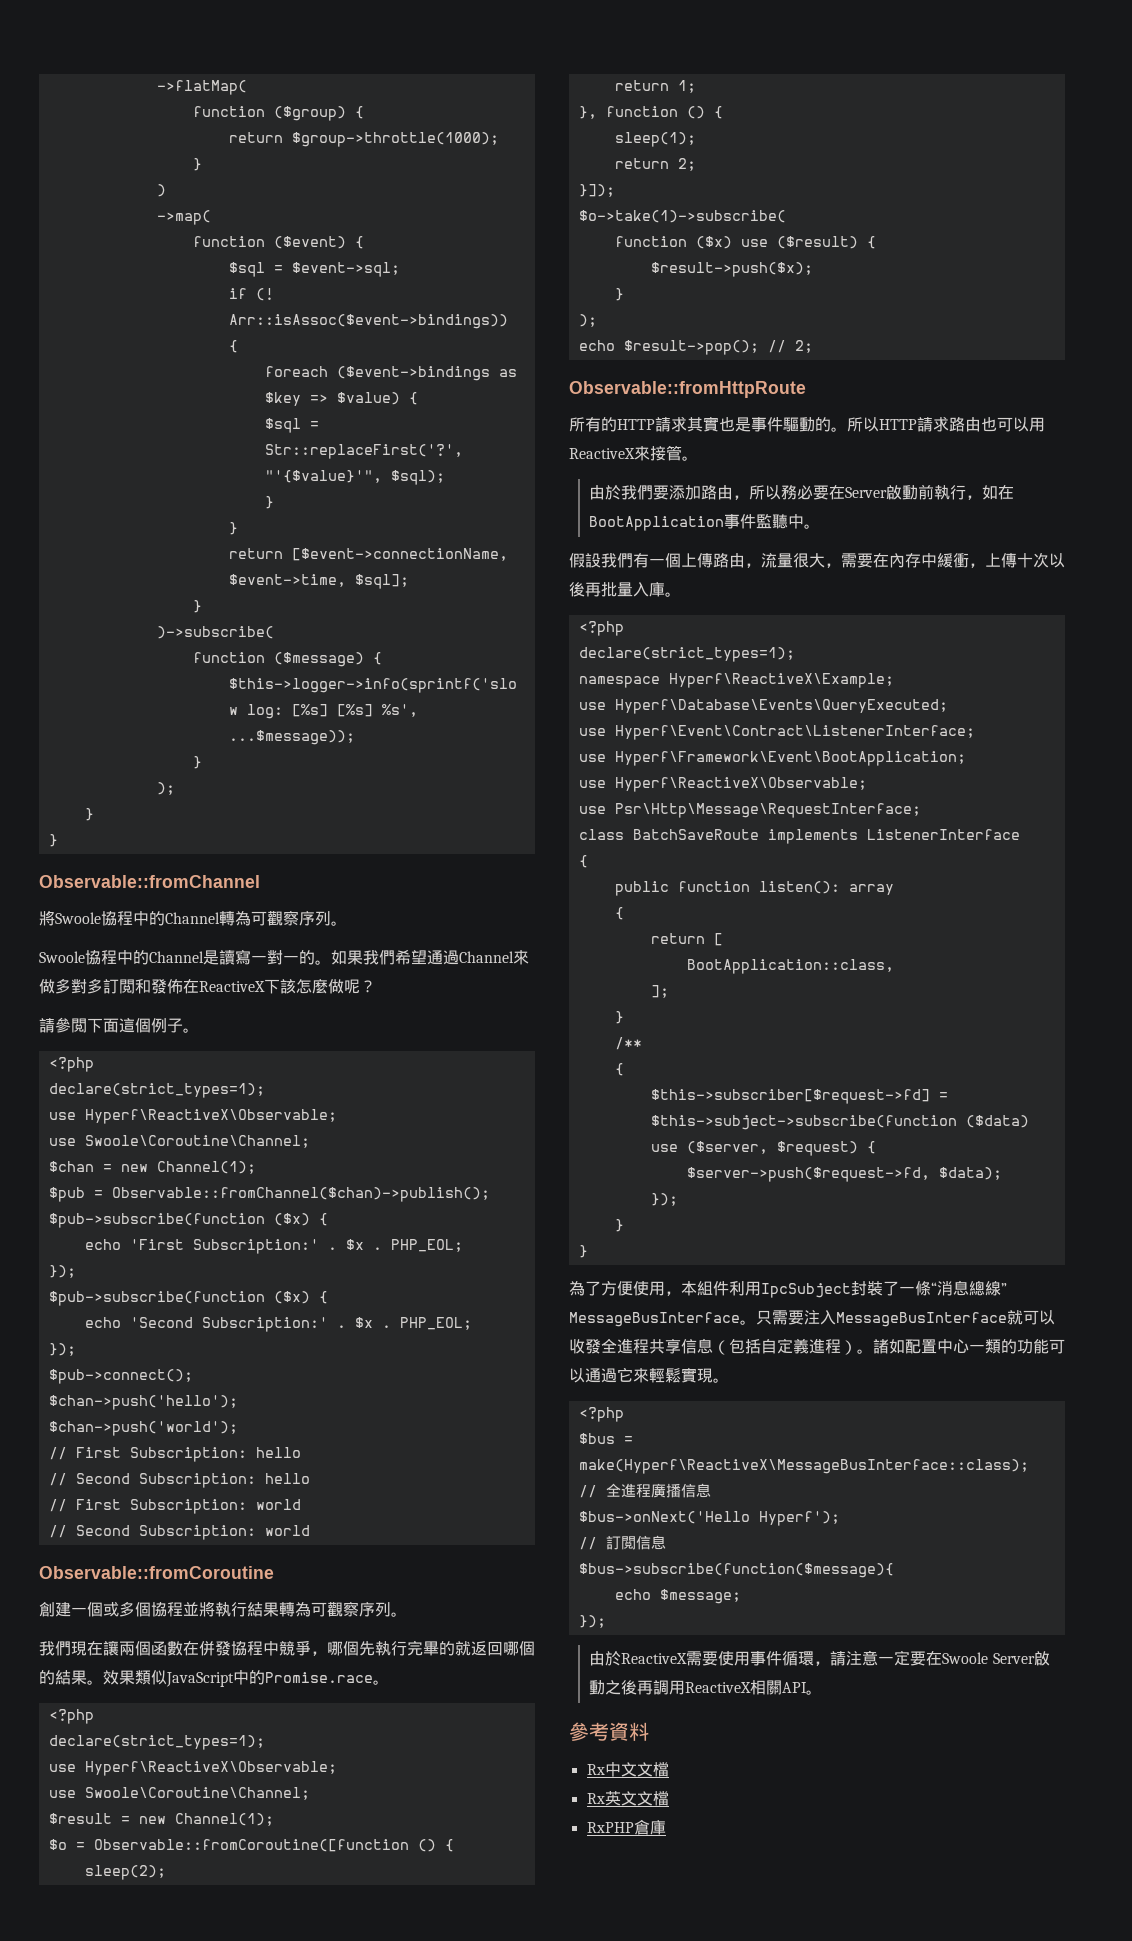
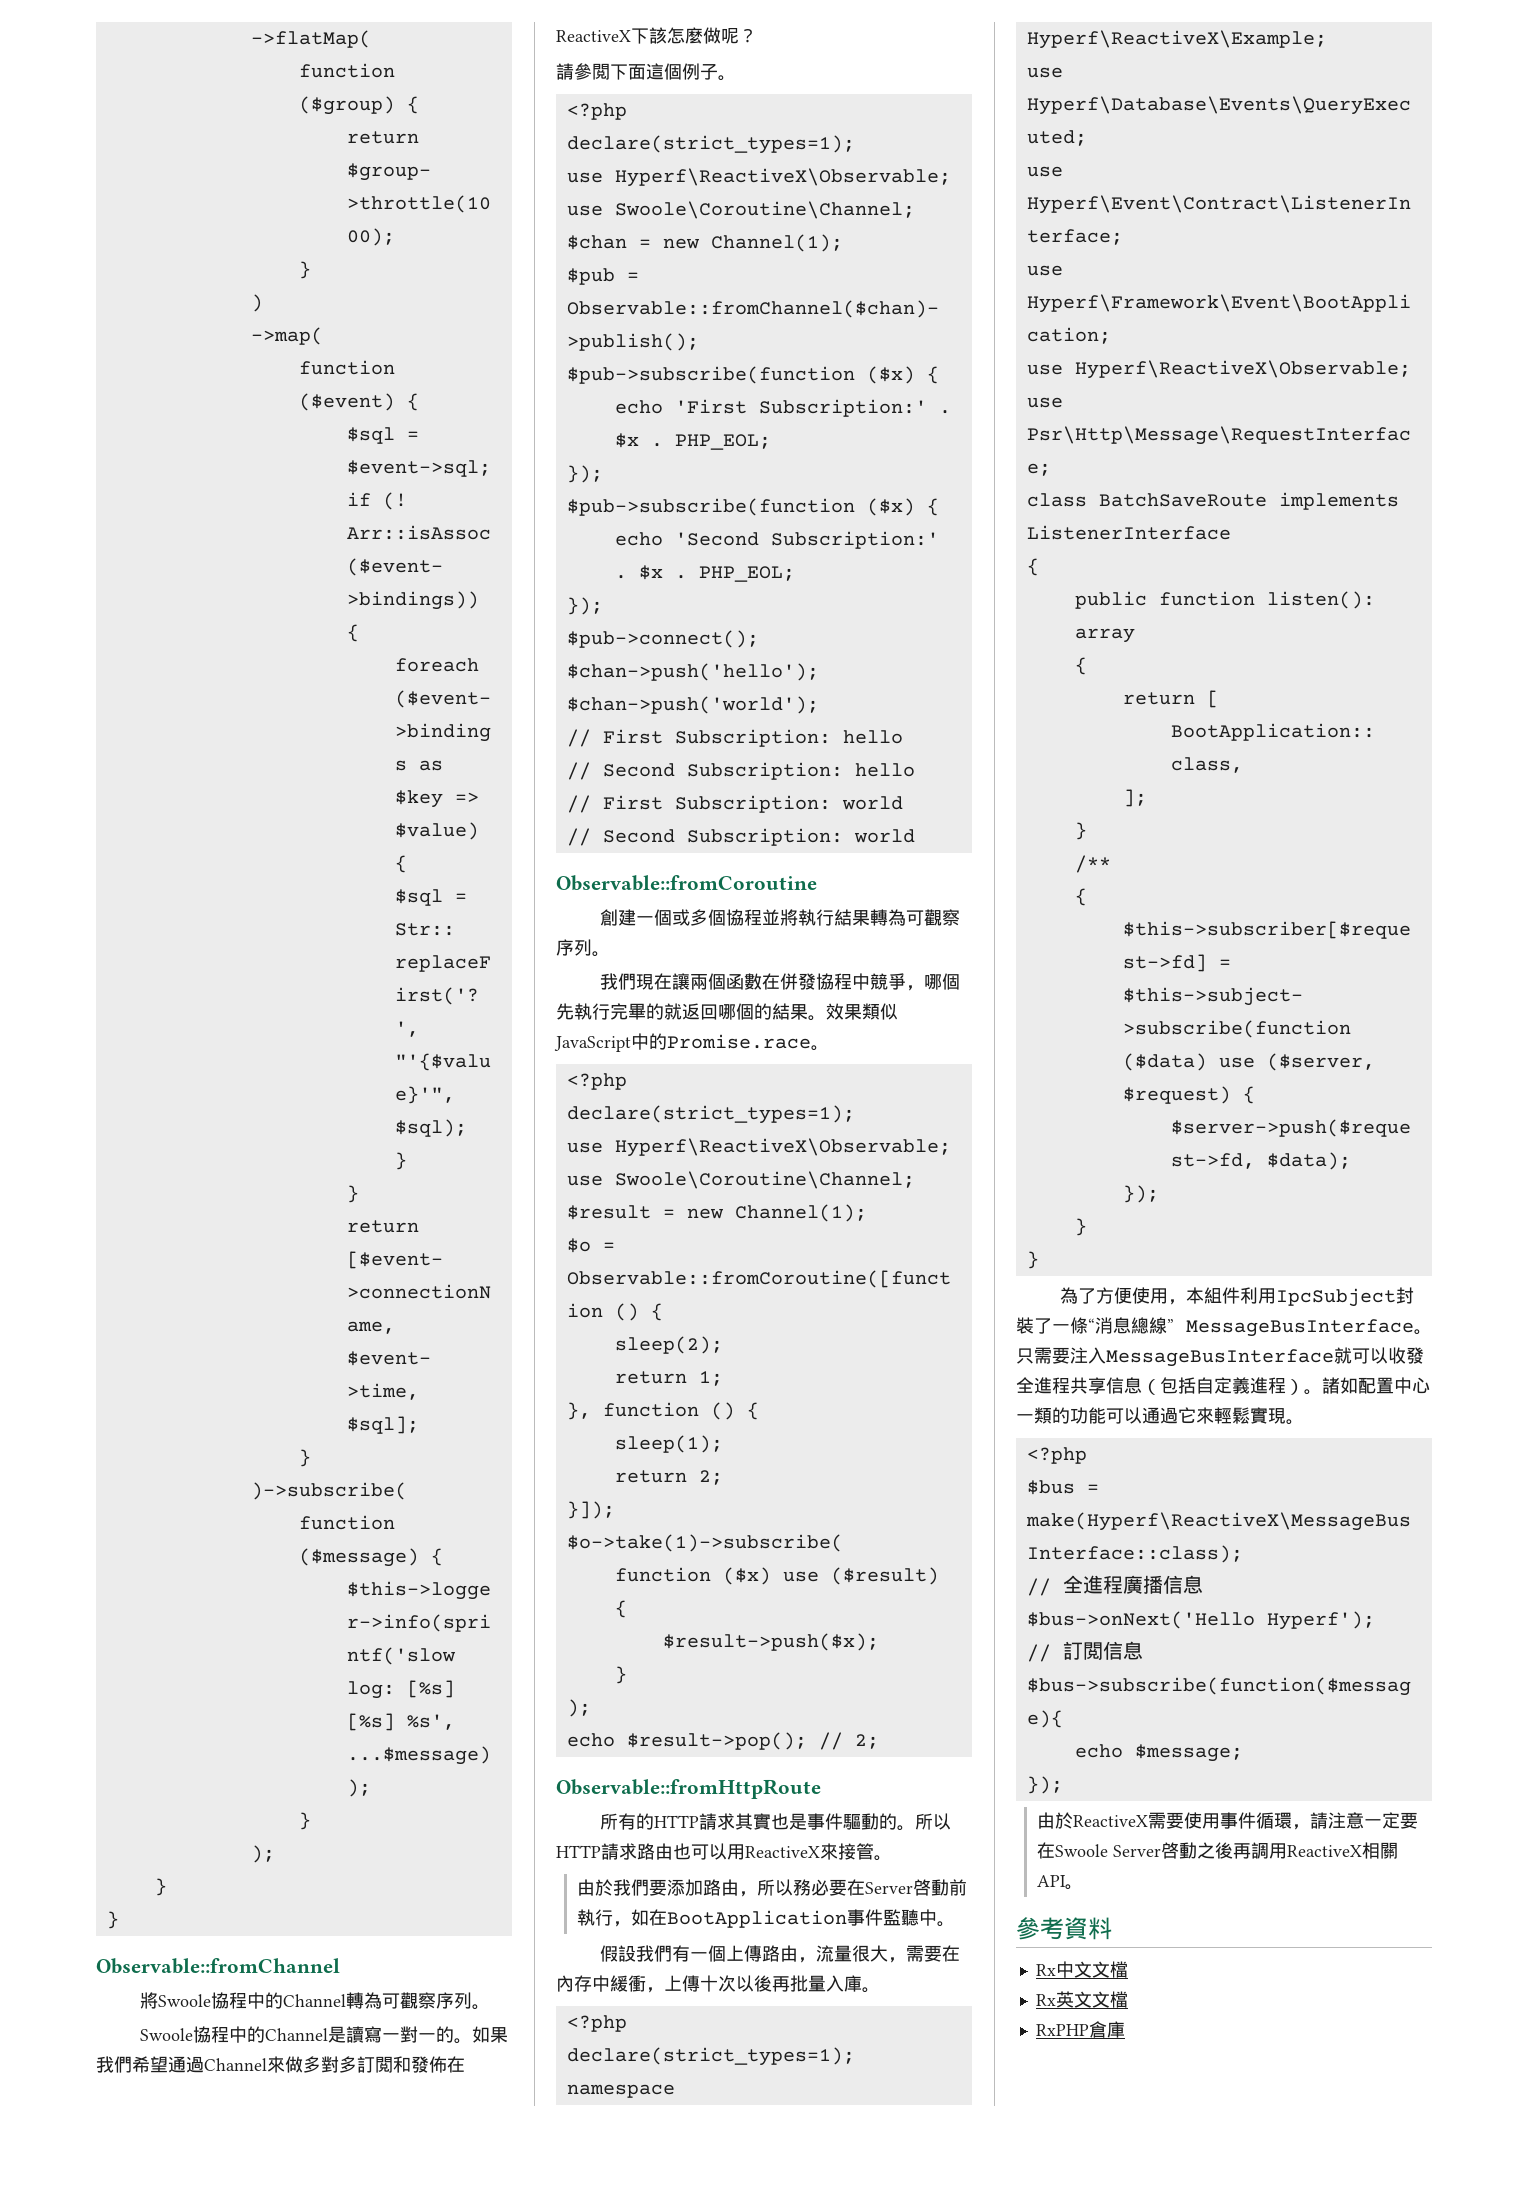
- 由於我們要添加路由，所以務必要在Server啟動前執行，如在BootApplication事件監聽中。
+ 由於我們要添加路由，所以務必要在Server啓動前執行，如在BootApplication事件監聽中。
- 由於ReactiveX需要使用事件循環，請注意一定要在Swoole Server啟動之後再調用ReactiveX相關API。
+ 由於ReactiveX需要使用事件循環，請注意一定要在Swoole Server啓動之後再調用ReactiveX相關API。

